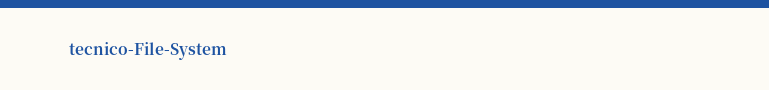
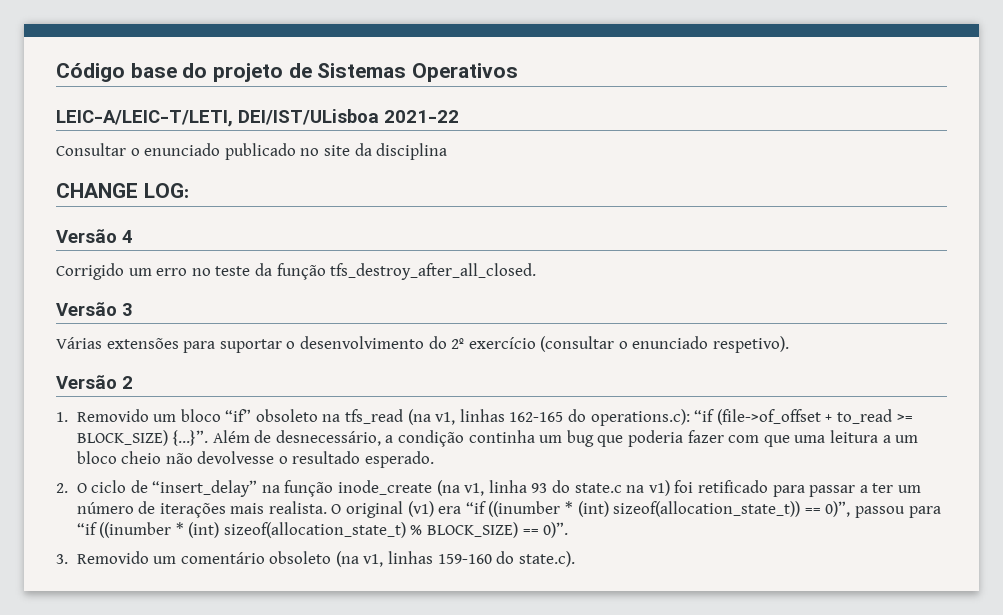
- tecnico-File-System
+ Código base do projeto de Sistemas Operativos
+ LEIC-A/LEIC-T/LETI, DEI/IST/ULisboa 2021-22
+ Consultar o enunciado publicado no site da disciplina
+ CHANGE LOG:
+ Versão 4
+ Corrigido um erro no teste da função tfs_destroy_after_all_closed.
+ Versão 3
+ Várias extensões para suportar o desenvolvimento do 2º exercício (consultar o enunciado respetivo).
+ Versão 2
+ 1. Removido um bloco “if” obsoleto na tfs_read (na v1, linhas 162-165 do operations.c): “if (file->of_offset + to_read >= BLOCK_SIZE) {...}”. Além de desnecessário, a condição continha um bug que poderia fazer com que uma leitura a um bloco cheio não devolvesse o resultado esperado.
+ 2. O ciclo de “insert_delay” na função inode_create (na v1, linha 93 do state.c na v1) foi retificado para passar a ter um número de iterações mais realista. O original (v1) era “if ((inumber * (int) sizeof(allocation_state_t)) == 0)”, passou para “if ((inumber * (int) sizeof(allocation_state_t) % BLOCK_SIZE) == 0)”.
+ 3. Removido um comentário obsoleto (na v1, linhas 159-160 do state.c).

